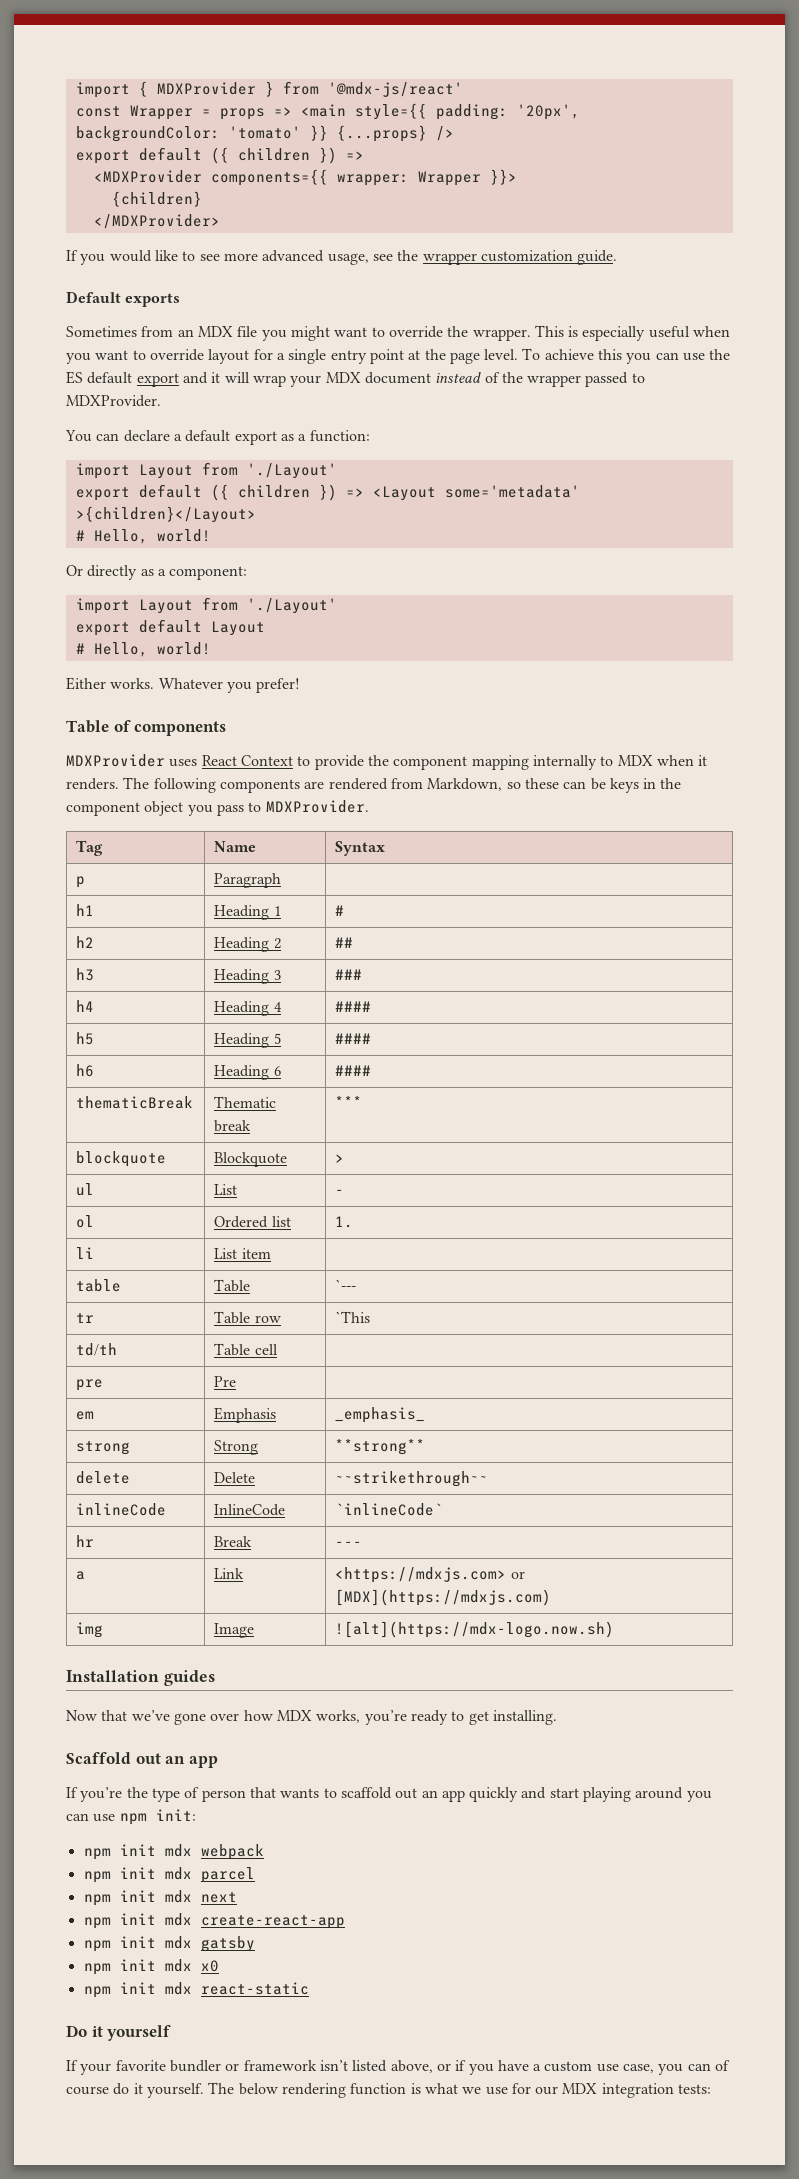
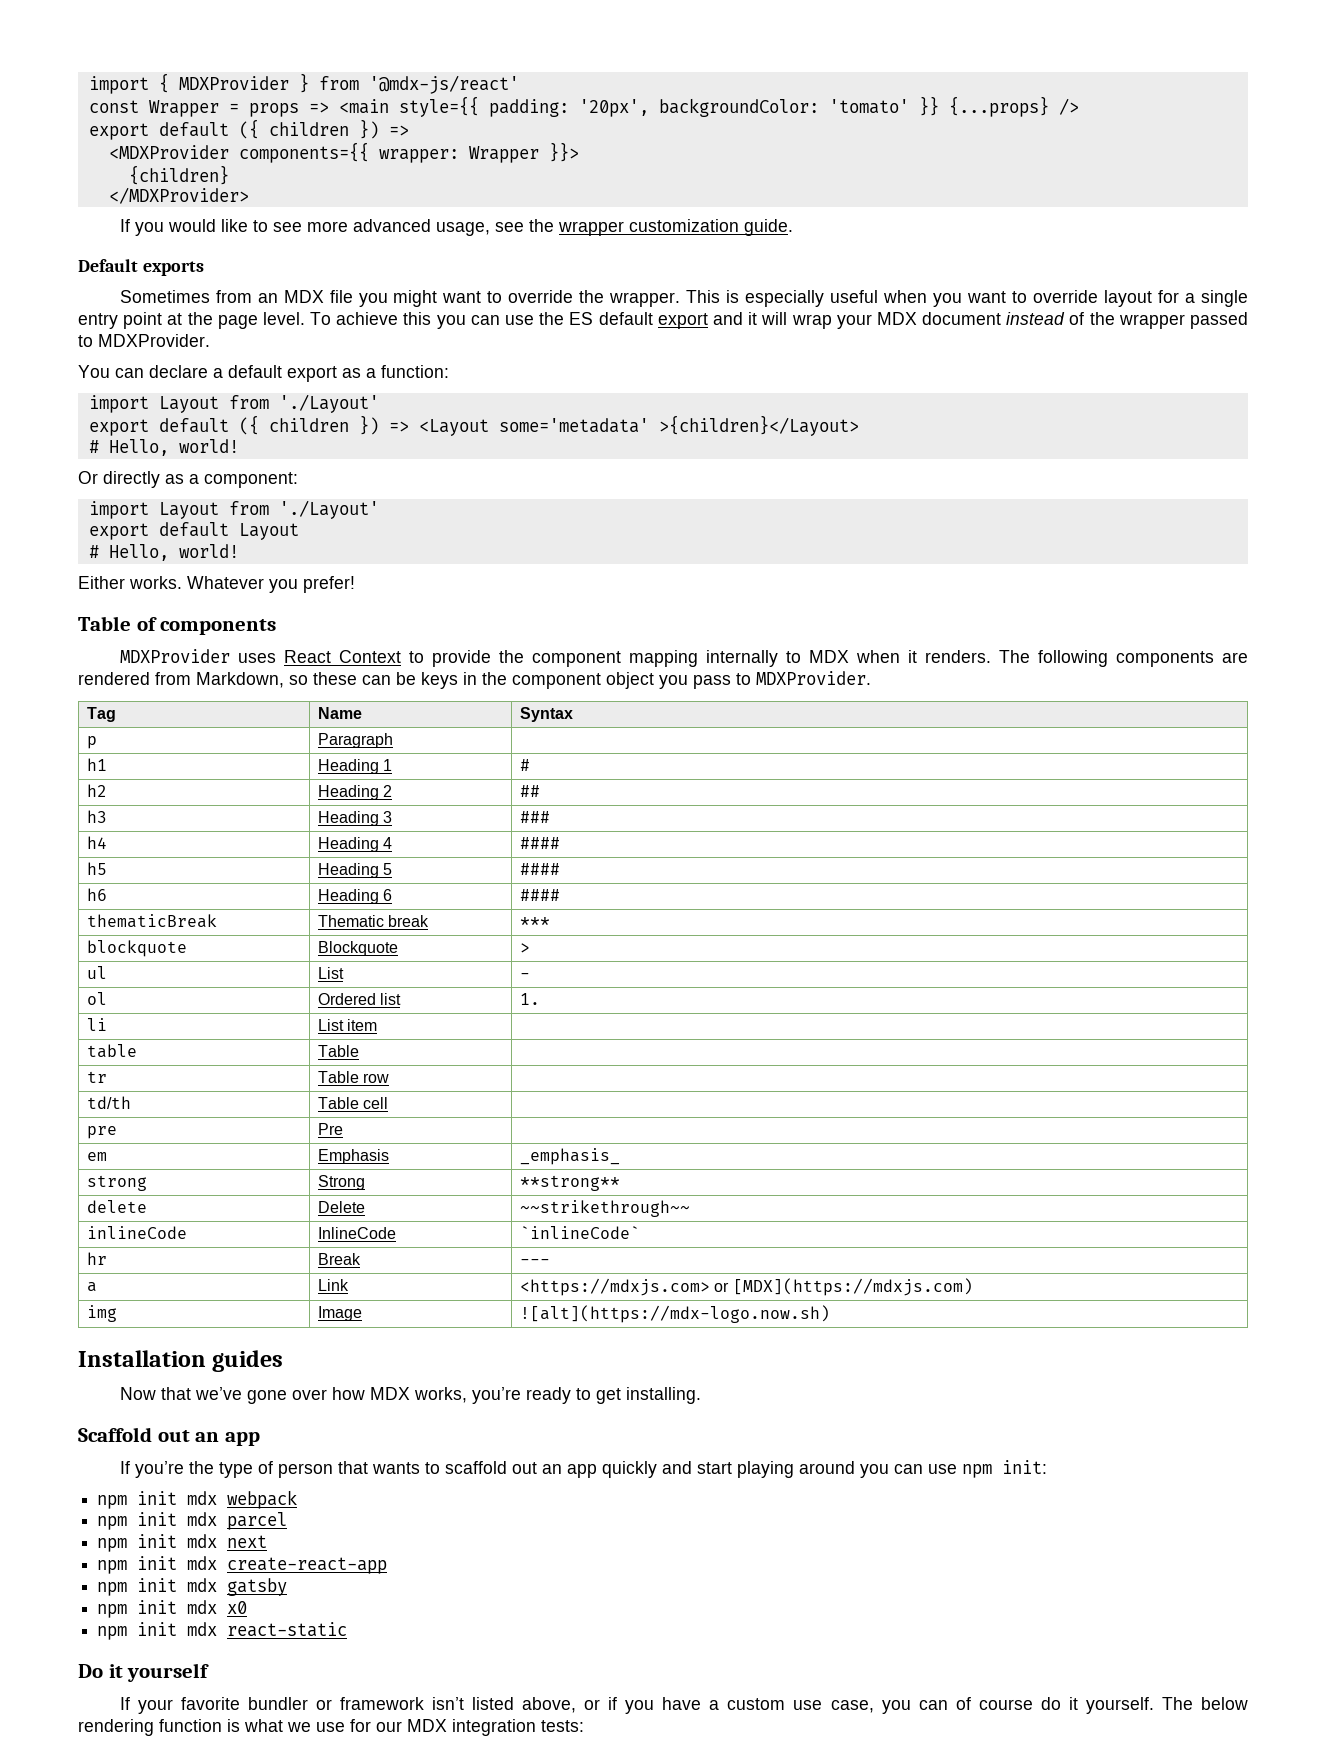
- table | Table | `---
+ table | Table |
- tr | Table row | `This
+ tr | Table row |

